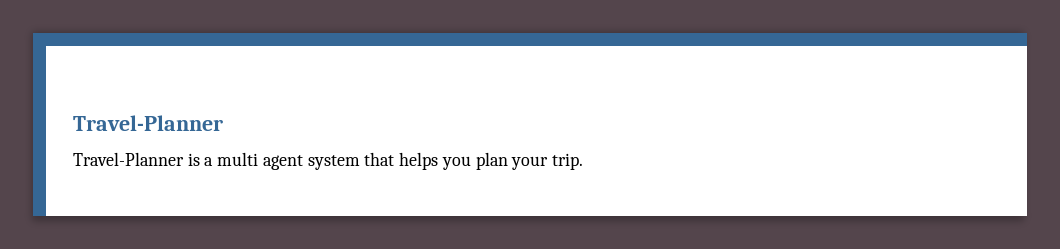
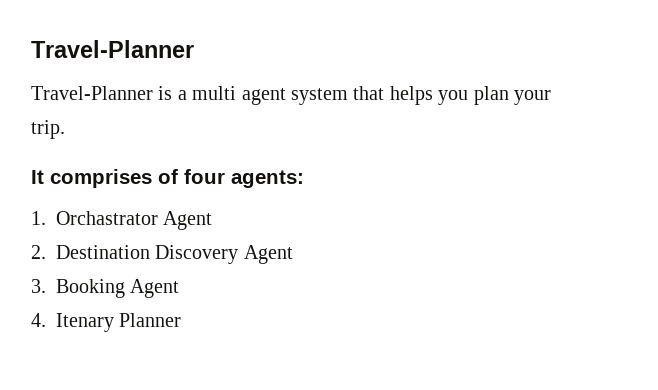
+ It comprises of four agents:
+ 1. Orchastrator Agent
+ 2. Destination Discovery Agent
+ 3. Booking Agent
+ 4. Itenary Planner

